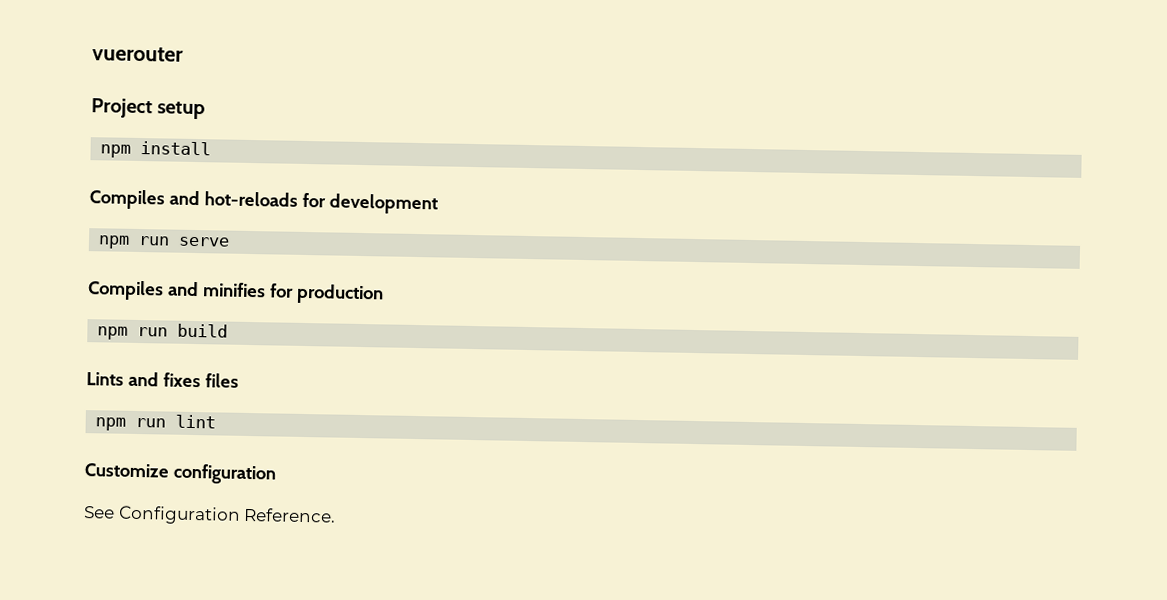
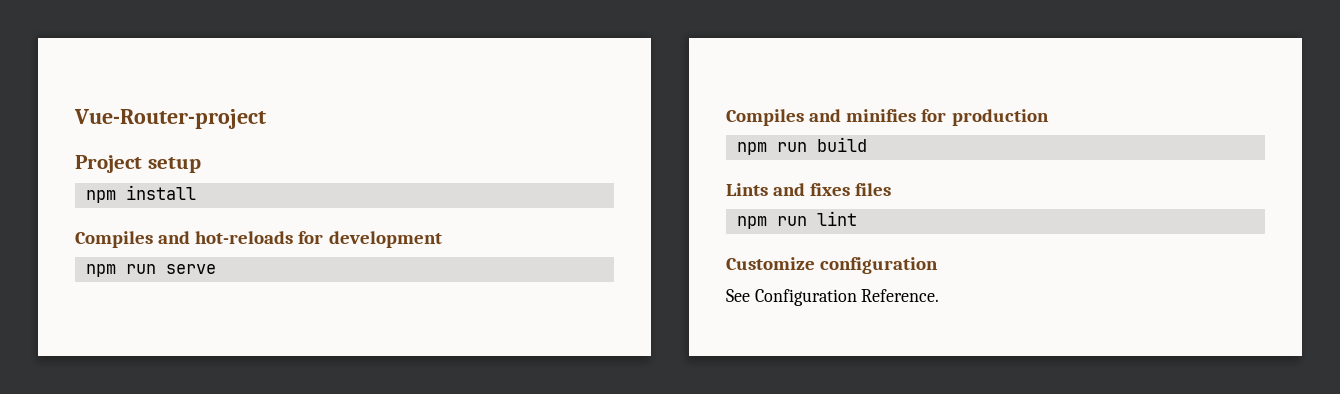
- vuerouter
+ Vue-Router-project

